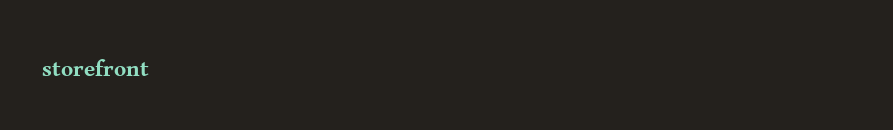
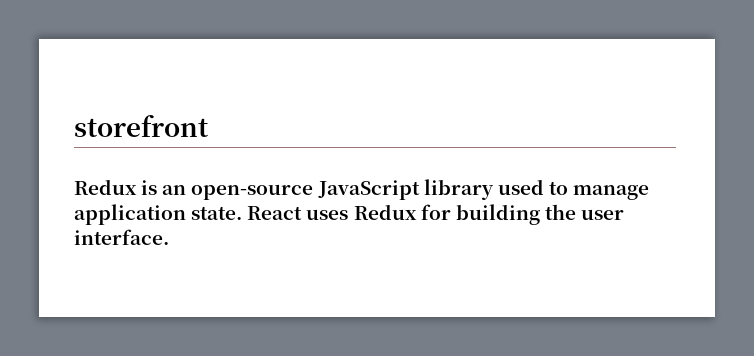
+ Redux is an open-source JavaScript library used to manage application state. React uses Redux for building the user interface.

